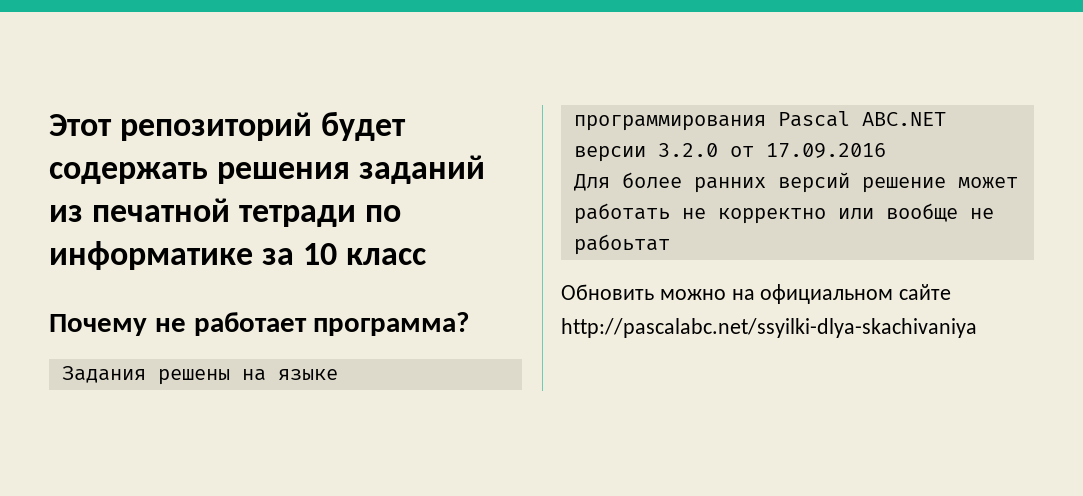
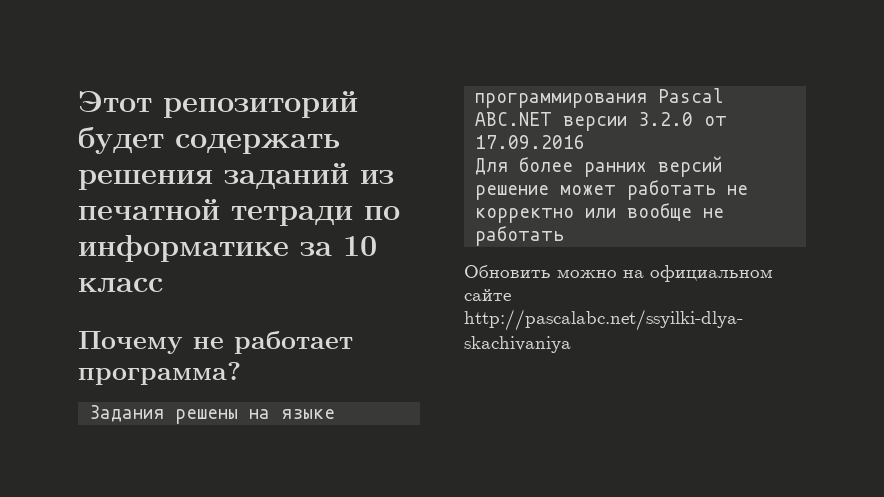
- Для более ранних версий решение может работать не корректно или вообще не рабоьтат
+ Для более ранних версий решение может работать не корректно или вообще не работать

